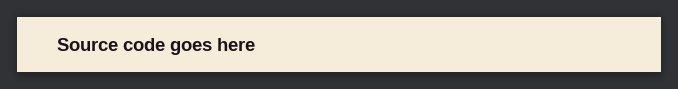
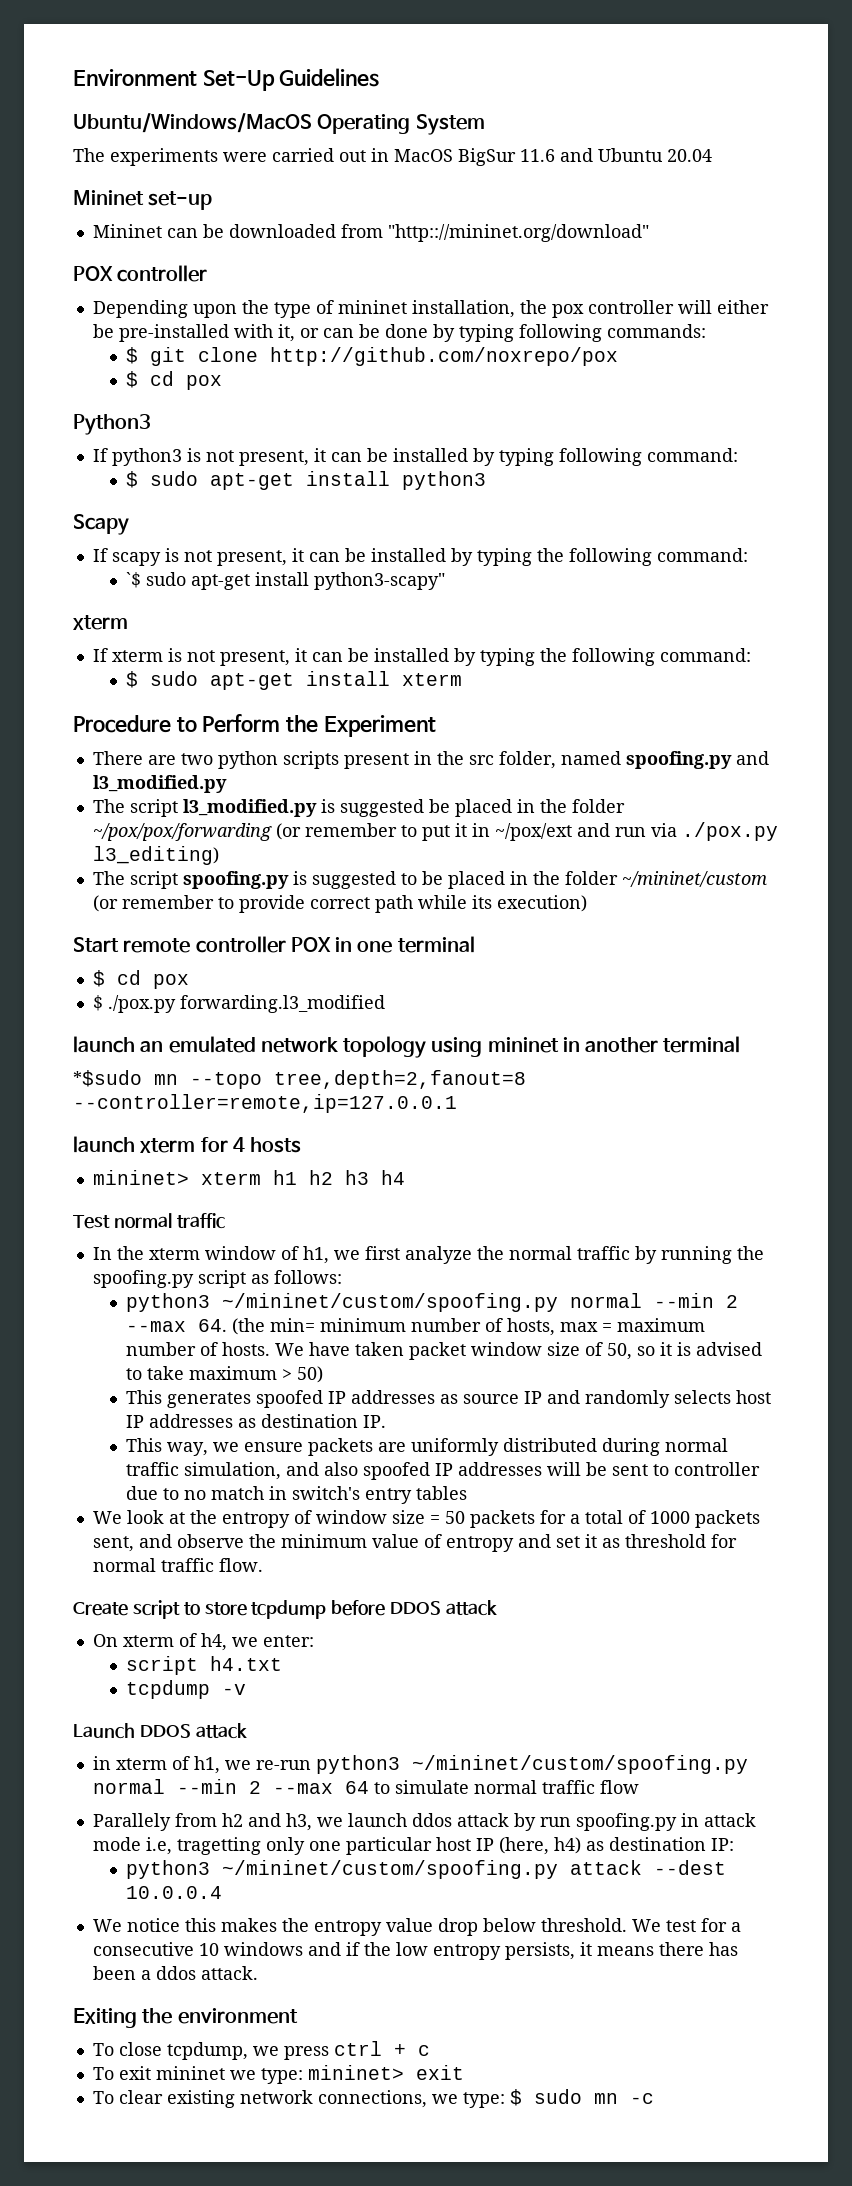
- Source code goes here
+ Environment Set-Up Guidelines
+ Ubuntu/Windows/MacOS Operating System
+ The experiments were carried out in MacOS BigSur 11.6 and Ubuntu 20.04
+ Mininet set-up
+ Mininet can be downloaded from "http:://mininet.org/download"
+ POX controller
+ Depending upon the type of mininet installation, the pox controller will either be pre-installed with it, or can be done by typing following commands:
+ $ git clone http://github.com/noxrepo/pox
+ $ cd pox
+ Python3
+ If python3 is not present, it can be installed by typing following command:
+ $ sudo apt-get install python3
+ Scapy
+ If scapy is not present, it can be installed by typing the following command:
+ `$ sudo apt-get install python3-scapy"
+ xterm
+ If xterm is not present, it can be installed by typing the following command:
+ $ sudo apt-get install xterm
+ Procedure to Perform the Experiment
+ There are two python scripts present in the src folder, named spoofing.py and l3_modified.py
+ The script l3_modified.py is suggested be placed in the folder ~/pox/pox/forwarding (or remember to put it in ~/pox/ext and run via ./pox.py l3_editing)
+ The script spoofing.py is suggested to be placed in the folder ~/mininet/custom (or remember to provide correct path while its execution)
+ Start remote controller POX in one terminal
+ $ cd pox
+ $ ./pox.py forwarding.l3_modified
+ launch an emulated network topology using mininet in another terminal
+ *$sudo mn --topo tree,depth=2,fanout=8 --controller=remote,ip=127.0.0.1
+ launch xterm for 4 hosts
+ mininet> xterm h1 h2 h3 h4
+ Test normal traffic
+ In the xterm window of h1, we first analyze the normal traffic by running the spoofing.py script as follows:
+ python3 ~/mininet/custom/spoofing.py normal --min 2 --max 64. (the min= minimum number of hosts, max = maximum number of hosts. We have taken packet window size of 50, so it is advised to take maximum > 50)
+ This generates spoofed IP addresses as source IP and randomly selects host IP addresses as destination IP.
+ This way, we ensure packets are uniformly distributed during normal traffic simulation, and also spoofed IP addresses will be sent to controller due to no match in switch's entry tables
+ We look at the entropy of window size = 50 packets for a total of 1000 packets sent, and observe the minimum value of entropy and set it as threshold for normal traffic flow.
+ Create script to store tcpdump before DDOS attack
+ On xterm of h4, we enter:
+ script h4.txt
+ tcpdump -v
+ Launch DDOS attack
+ in xterm of h1, we re-run python3 ~/mininet/custom/spoofing.py normal --min 2 --max 64 to simulate normal traffic flow
+ Parallely from h2 and h3, we launch ddos attack by run spoofing.py in attack mode i.e, tragetting only one particular host IP (here, h4) as destination IP:
+ python3 ~/mininet/custom/spoofing.py attack --dest 10.0.0.4
+ We notice this makes the entropy value drop below threshold. We test for a consecutive 10 windows and if the low entropy persists, it means there has been a ddos attack.
+ Exiting the environment
+ To close tcpdump, we press ctrl + c
+ To exit mininet we type: mininet> exit
+ To clear existing network connections, we type: $ sudo mn -c

